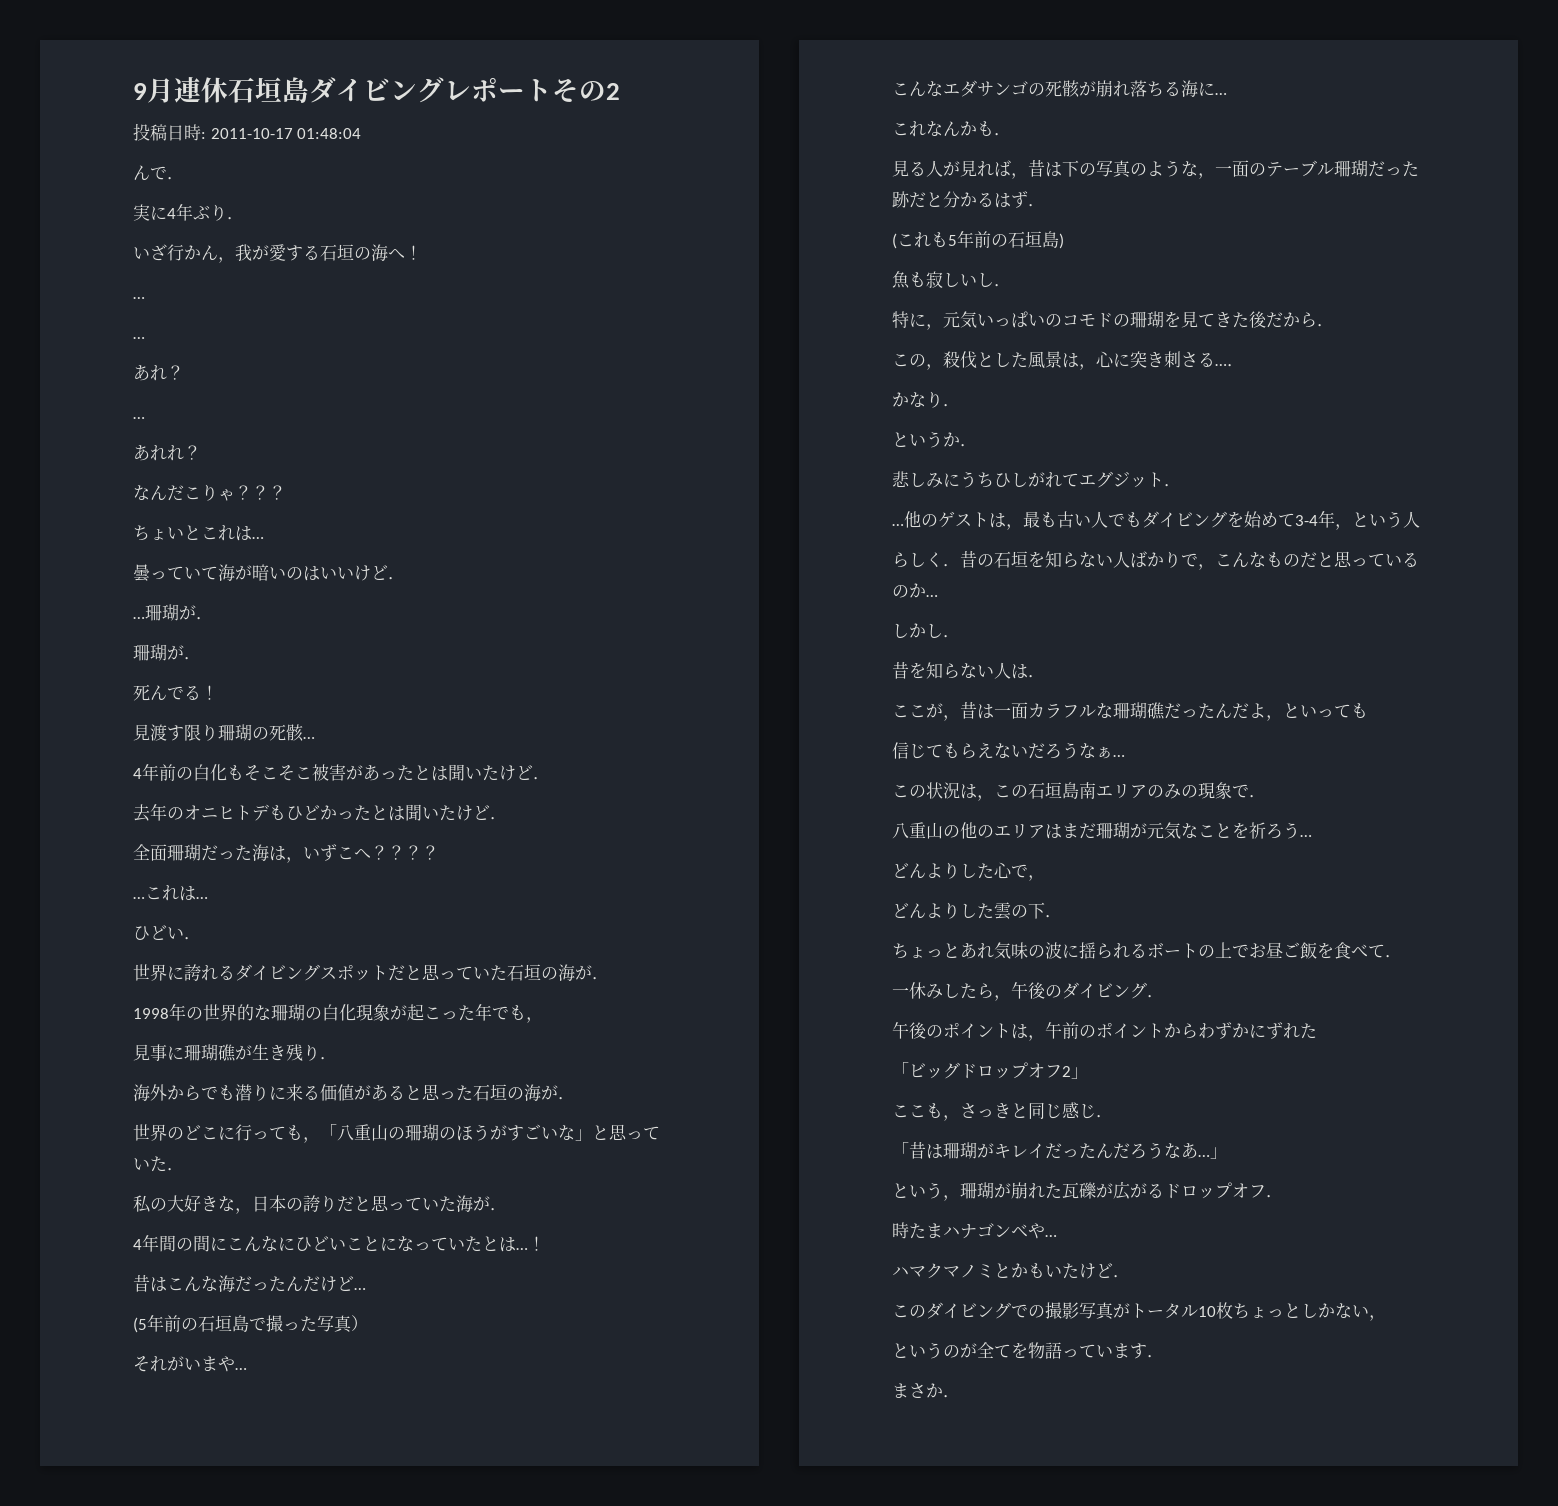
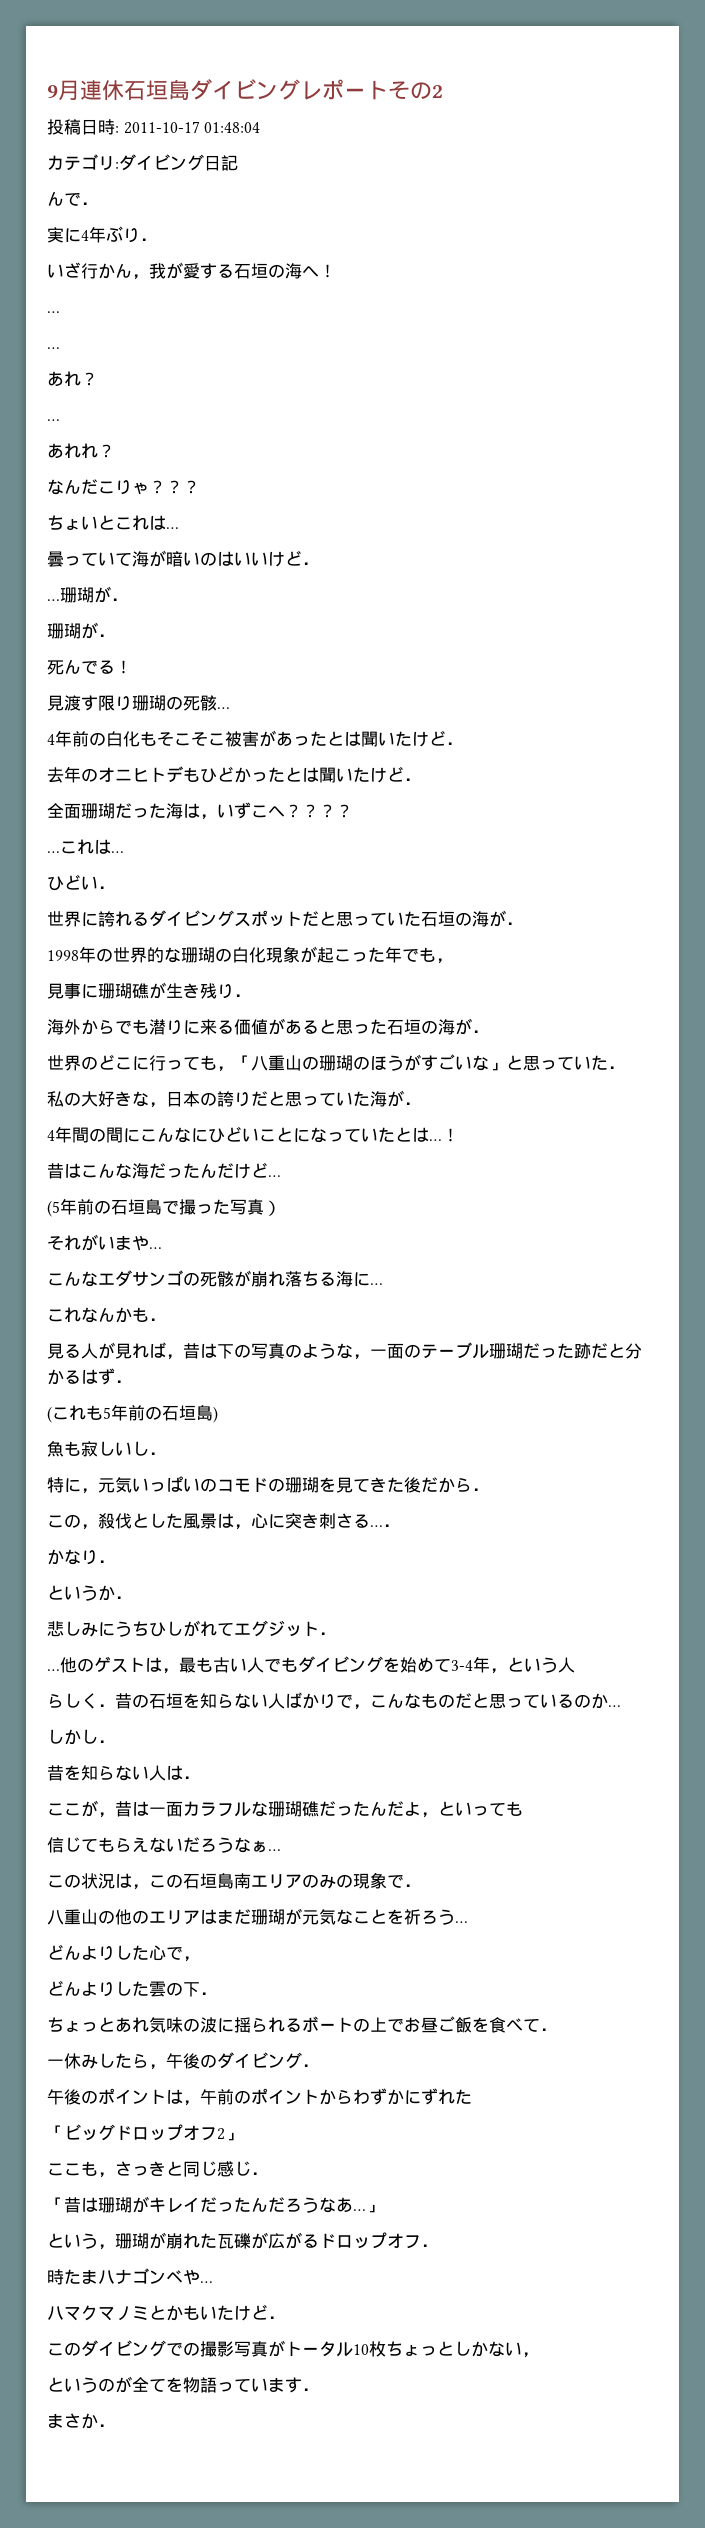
+ カテゴリ:ダイビング日記

